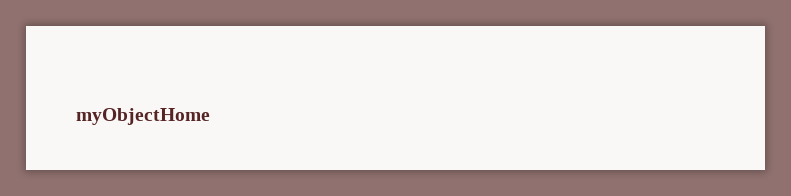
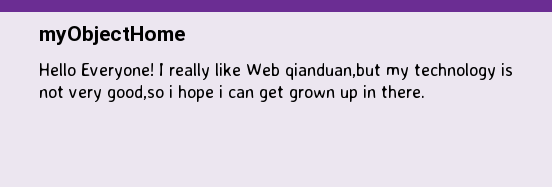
+ Hello Everyone! I really like Web qianduan,but my technology is not very good,so i hope i can get grown up in there.

